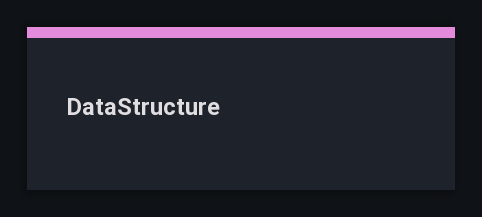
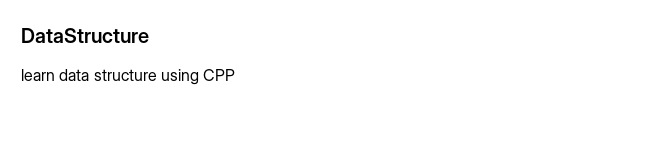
+ learn data structure using CPP

